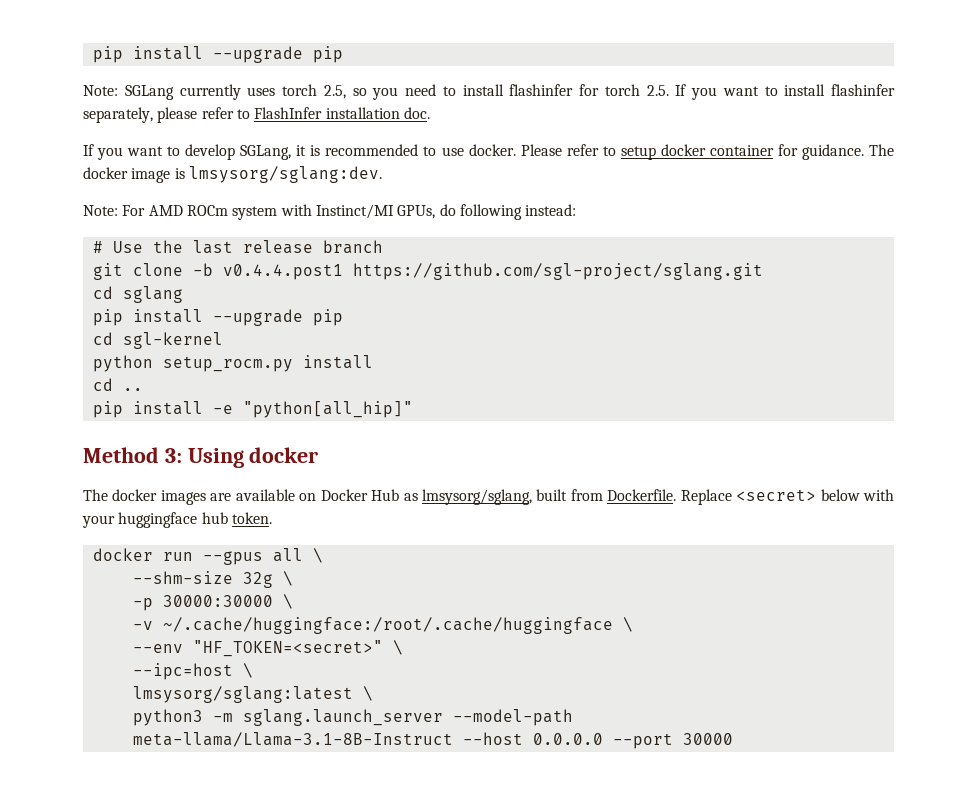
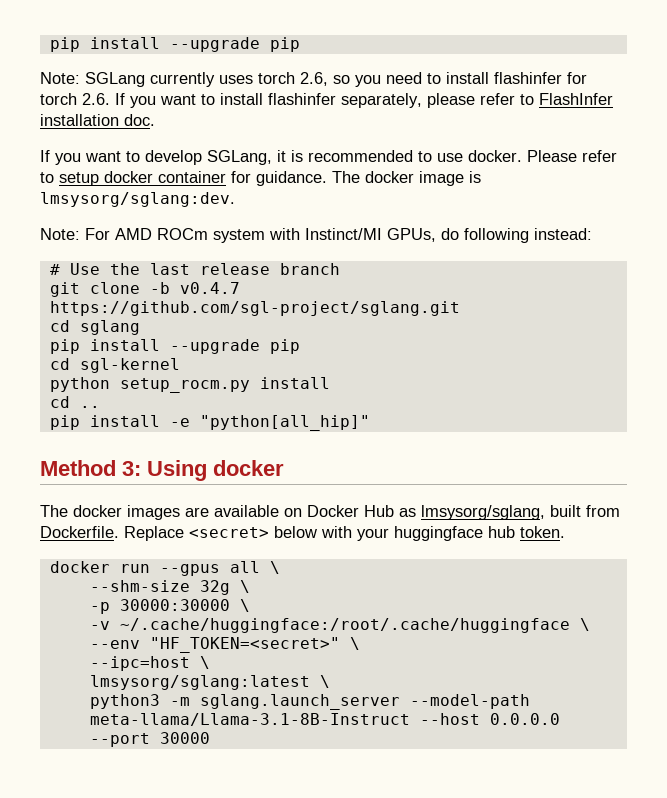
- Note: SGLang currently uses torch 2.5, so you need to install flashinfer for torch 2.5. If you want to install flashinfer separately, please refer to FlashInfer installation doc.
+ Note: SGLang currently uses torch 2.6, so you need to install flashinfer for torch 2.6. If you want to install flashinfer separately, please refer to FlashInfer installation doc.
- git clone -b v0.4.4.post1 https://github.com/sgl-project/sglang.git
+ git clone -b v0.4.7 https://github.com/sgl-project/sglang.git

